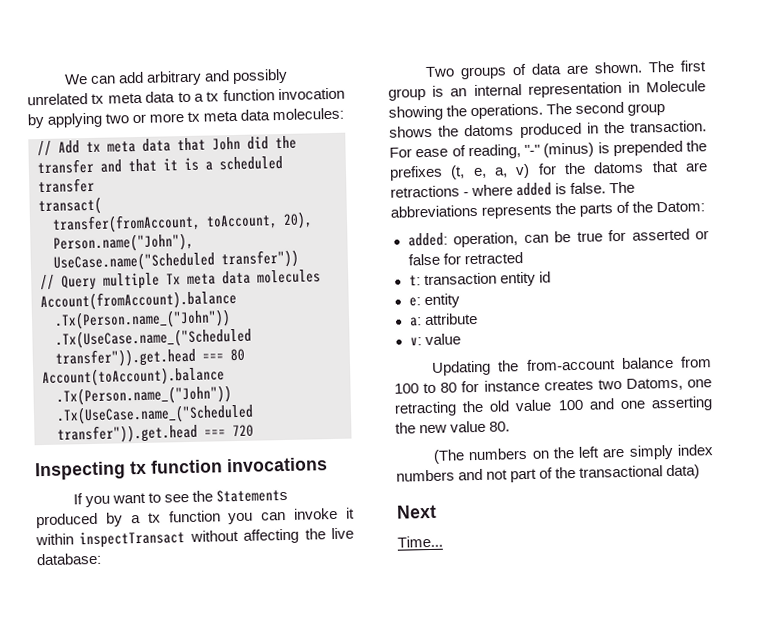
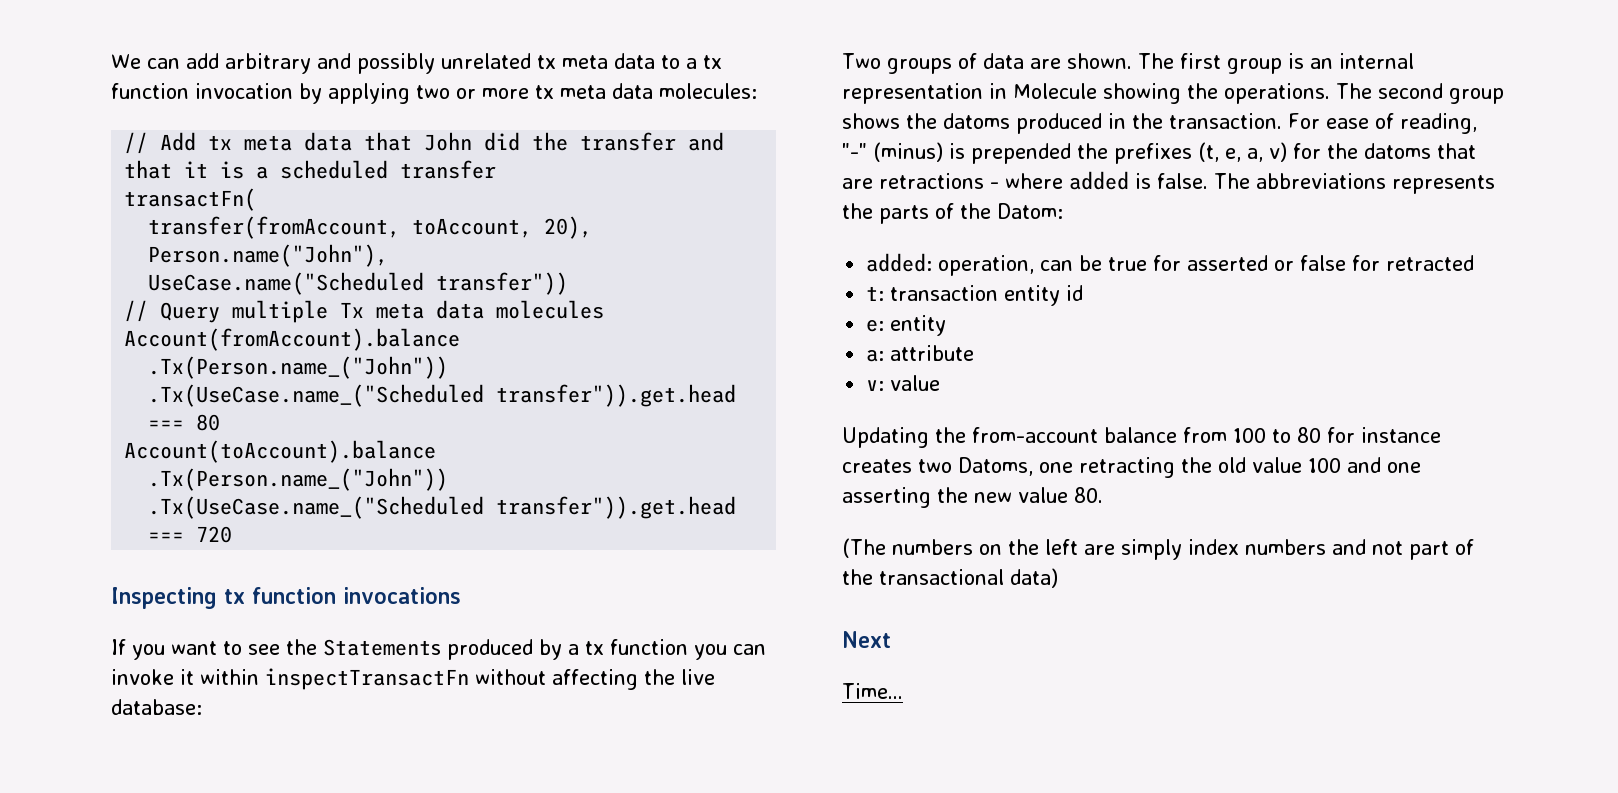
- transact(
+ transactFn(
- If you want to see the Statements produced by a tx function you can invoke it within inspectTransact without affecting the live database:
+ If you want to see the Statements produced by a tx function you can invoke it within inspectTransactFn without affecting the live database:

